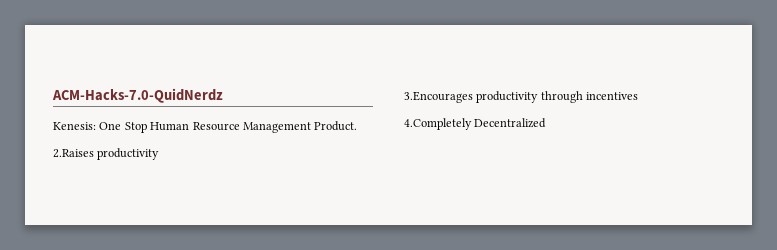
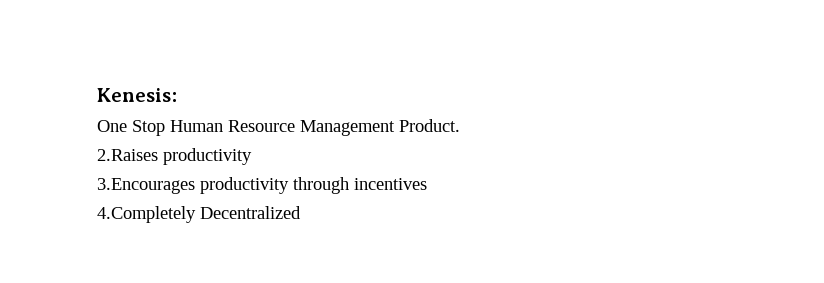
- ACM-Hacks-7.0-QuidNerdz
- Kenesis: One Stop Human Resource Management Product.
+ Kenesis:
+ One Stop Human Resource Management Product.

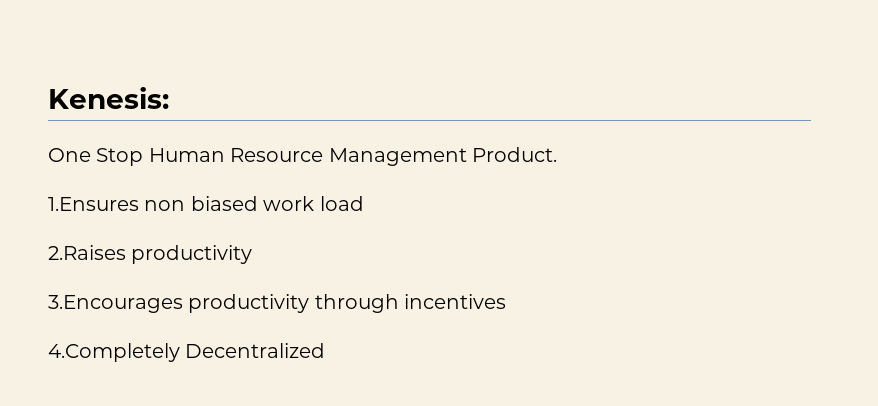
+ 1.Ensures non biased work load

